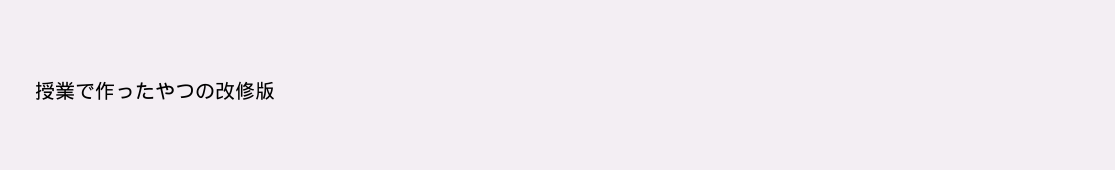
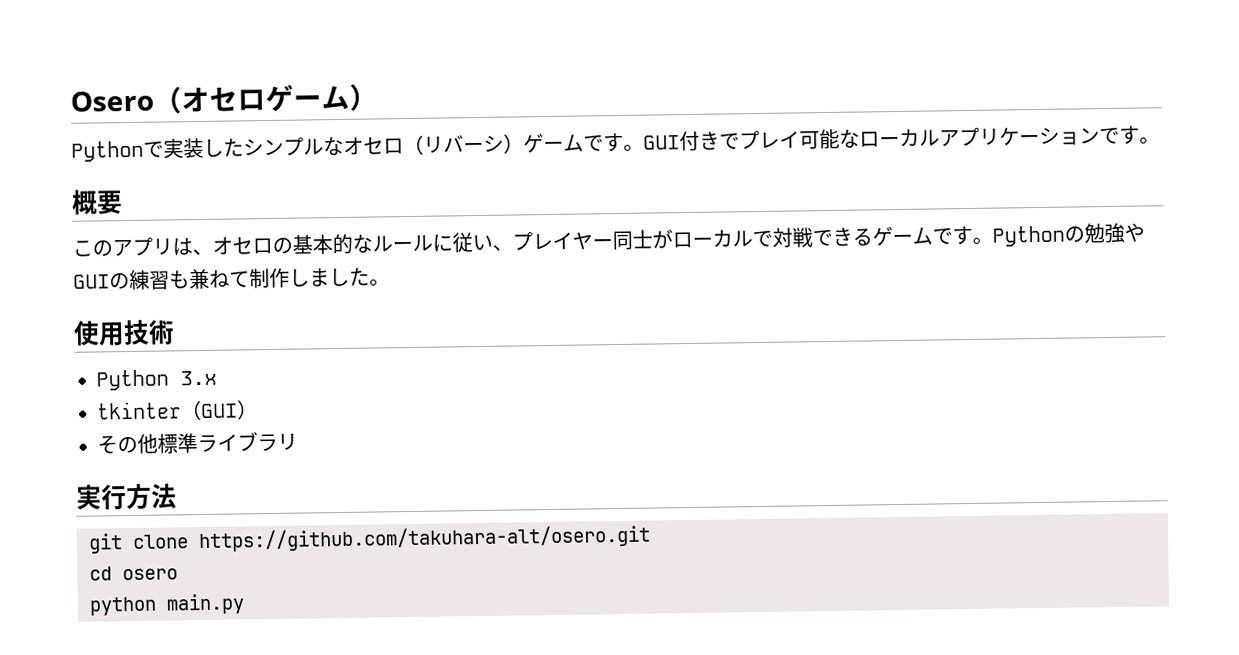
- 授業で作ったやつの改修版
+ Osero（オセロゲーム）
+ Pythonで実装したシンプルなオセロ（リバーシ）ゲームです。GUI付きでプレイ可能なローカルアプリケーションです。
+ 概要
+ このアプリは、オセロの基本的なルールに従い、プレイヤー同士がローカルで対戦できるゲームです。Pythonの勉強やGUIの練習も兼ねて制作しました。
+ 使用技術
+ Python 3.x
+ tkinter（GUI）
+ その他標準ライブラリ
+ 実行方法
+ git clone https://github.com/takuhara-alt/osero.git
+ cd osero
+ python main.py

